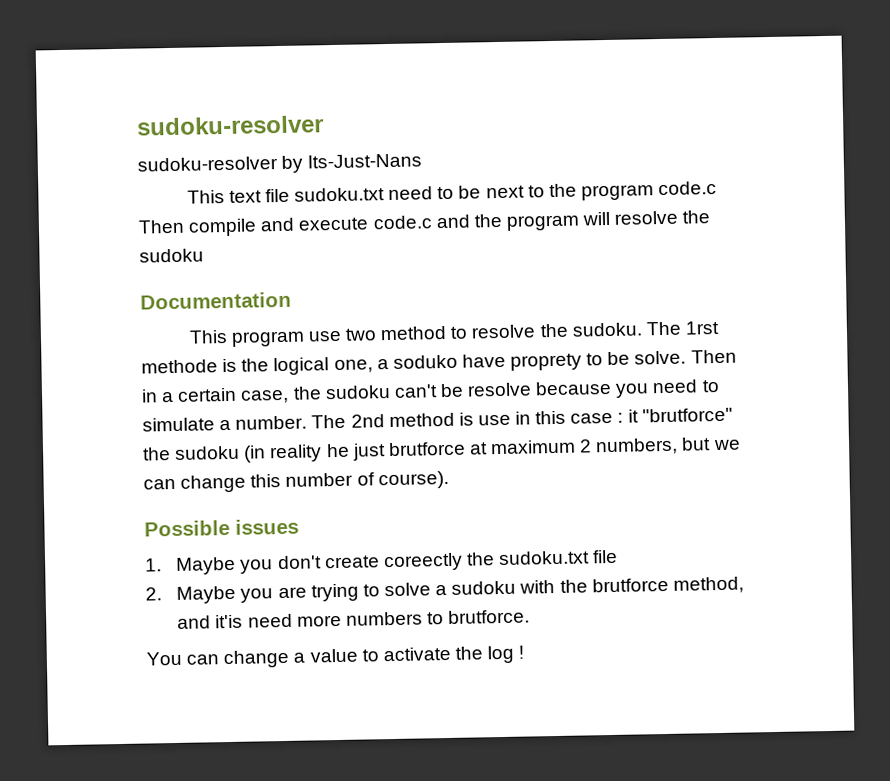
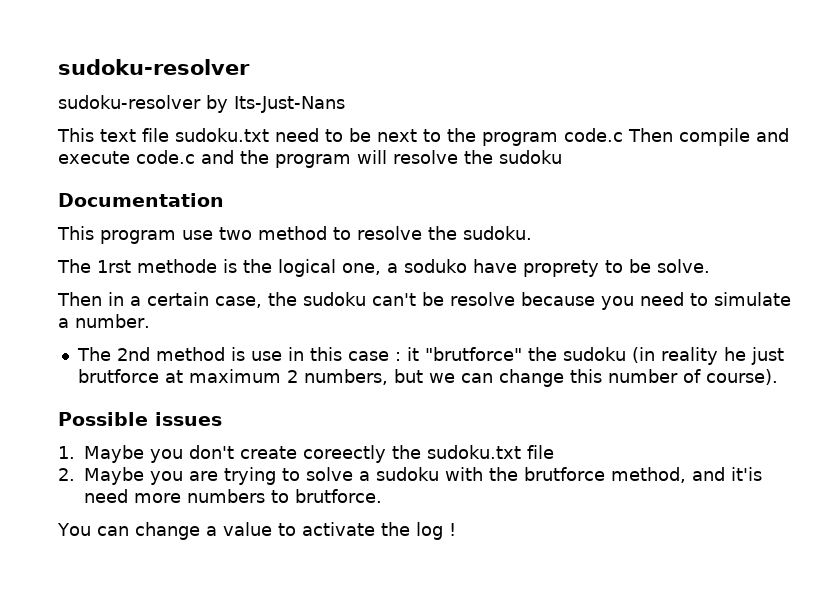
- This program use two method to resolve the sudoku. The 1rst methode is the logical one, a soduko have proprety to be solve. Then in a certain case, the sudoku can't be resolve because you need to simulate a number. The 2nd method is use in this case :
+ This program use two method to resolve the sudoku.
+ The 1rst methode is the logical one, a soduko have proprety to be solve.
+ Then in a certain case, the sudoku can't be resolve because you need to simulate a number.
+ The 2nd method is use in this case :

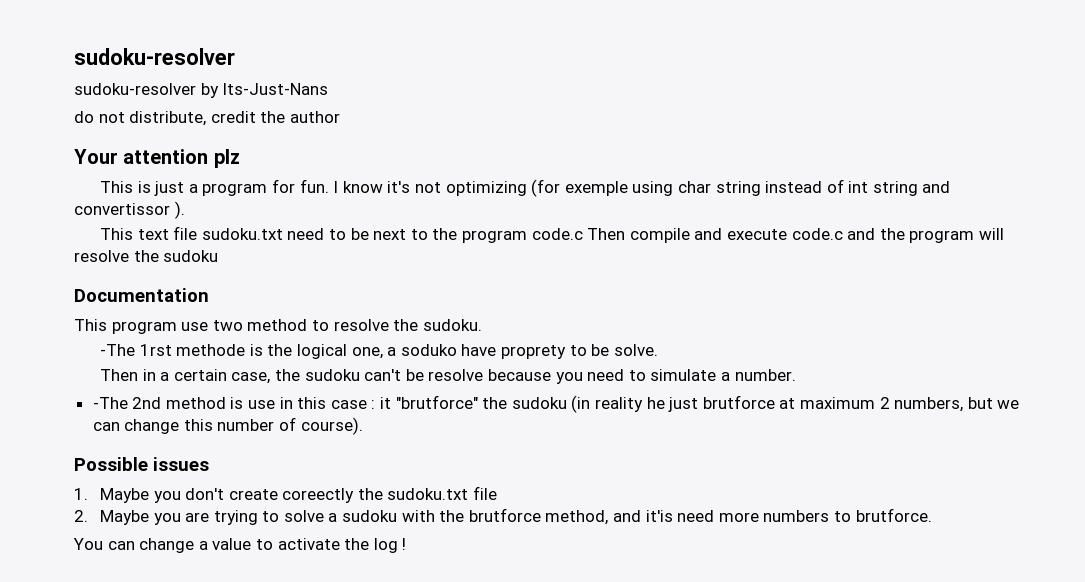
+ do not distribute, credit the author
+ Your attention plz
+ This is just a program for fun. I know it's not optimizing (for exemple using char string instead of int string and convertissor ).
- The 1rst methode is the logical one, a soduko have proprety to be solve.
+ -The 1rst methode is the logical one, a soduko have proprety to be solve.
- The 2nd method is use in this case : it "brutforce" the sudoku (in reality he just brutforce at maximum 2 numbers, but we can change this number of course).
+ -The 2nd method is use in this case : it "brutforce" the sudoku (in reality he just brutforce at maximum 2 numbers, but we can change this number of course).

